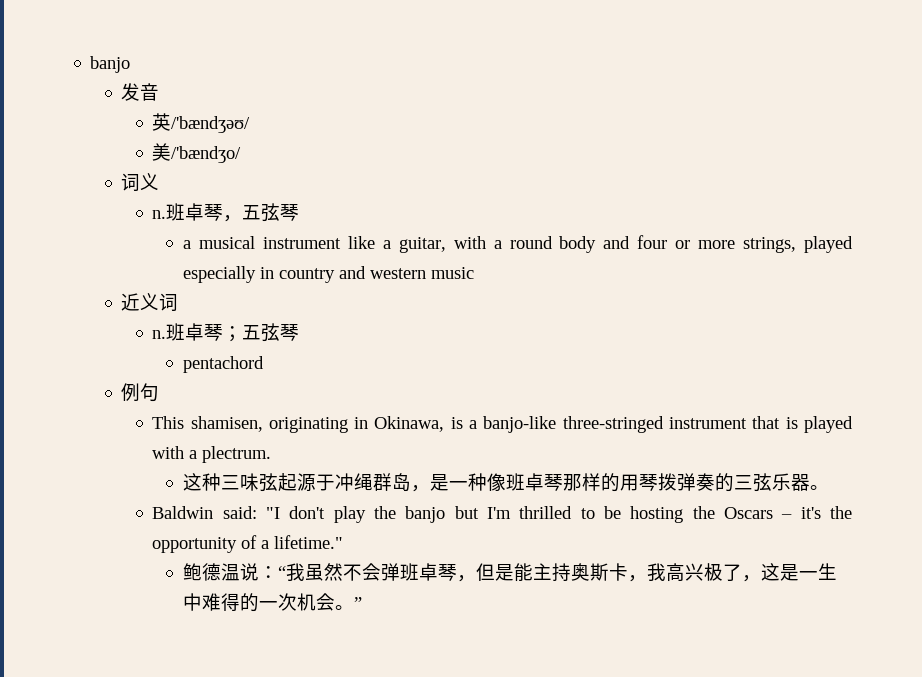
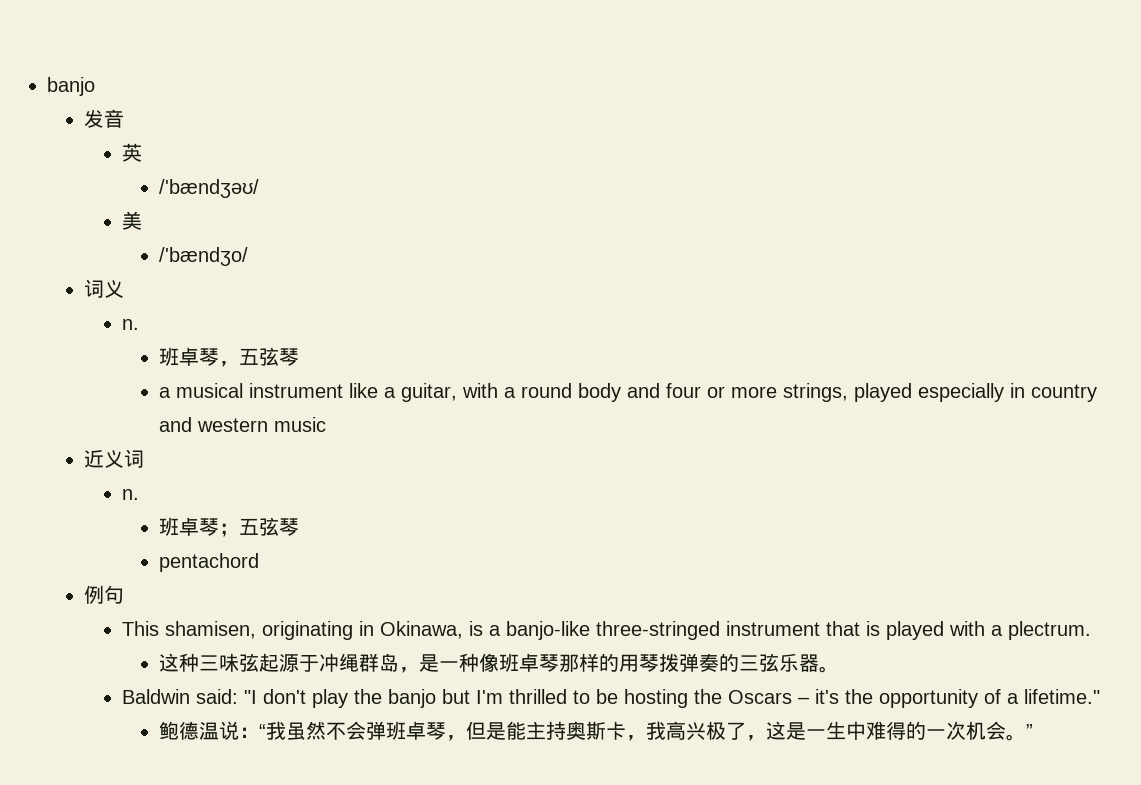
- 英/'bændʒəʊ/
+ 英
+ /'bændʒəʊ/
- 美/'bændʒo/
+ 美
+ /'bændʒo/
  词义
- n.班卓琴，五弦琴
+ n.
+ 班卓琴，五弦琴
  近义词
- n.班卓琴；五弦琴
+ n.
+ 班卓琴；五弦琴

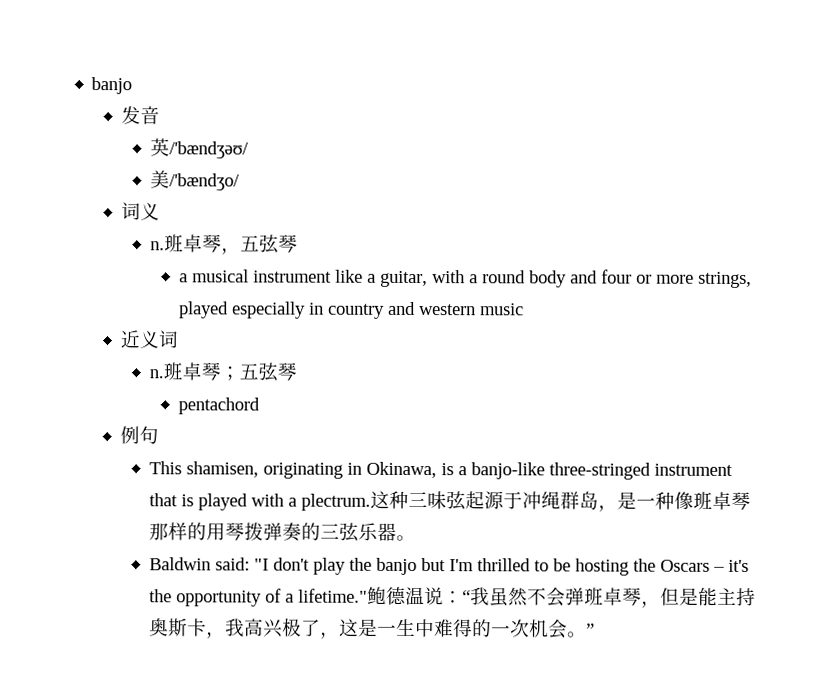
- 英
- /'bændʒəʊ/
+ 英/'bændʒəʊ/
- 美
- /'bændʒo/
+ 美/'bændʒo/
  词义
- n.
- 班卓琴，五弦琴
+ n.班卓琴，五弦琴
  近义词
- n.
- 班卓琴；五弦琴
+ n.班卓琴；五弦琴
- This shamisen, originating in Okinawa, is a banjo-like three-stringed instrument that is played with a plectrum.
- 这种三味弦起源于冲绳群岛，是一种像班卓琴那样的用琴拨弹奏的三弦乐器。
+ This shamisen, originating in Okinawa, is a banjo-like three-stringed instrument that is played with a plectrum.这种三味弦起源于冲绳群岛，是一种像班卓琴那样的用琴拨弹奏的三弦乐器。
- Baldwin said: "I don't play the banjo but I'm thrilled to be hosting the Oscars – it's the opportunity of a lifetime."
- 鲍德温说：“我虽然不会弹班卓琴，但是能主持奥斯卡，我高兴极了，这是一生中难得的一次机会。”
+ Baldwin said: "I don't play the banjo but I'm thrilled to be hosting the Oscars – it's the opportunity of a lifetime."鲍德温说：“我虽然不会弹班卓琴，但是能主持奥斯卡，我高兴极了，这是一生中难得的一次机会。”

